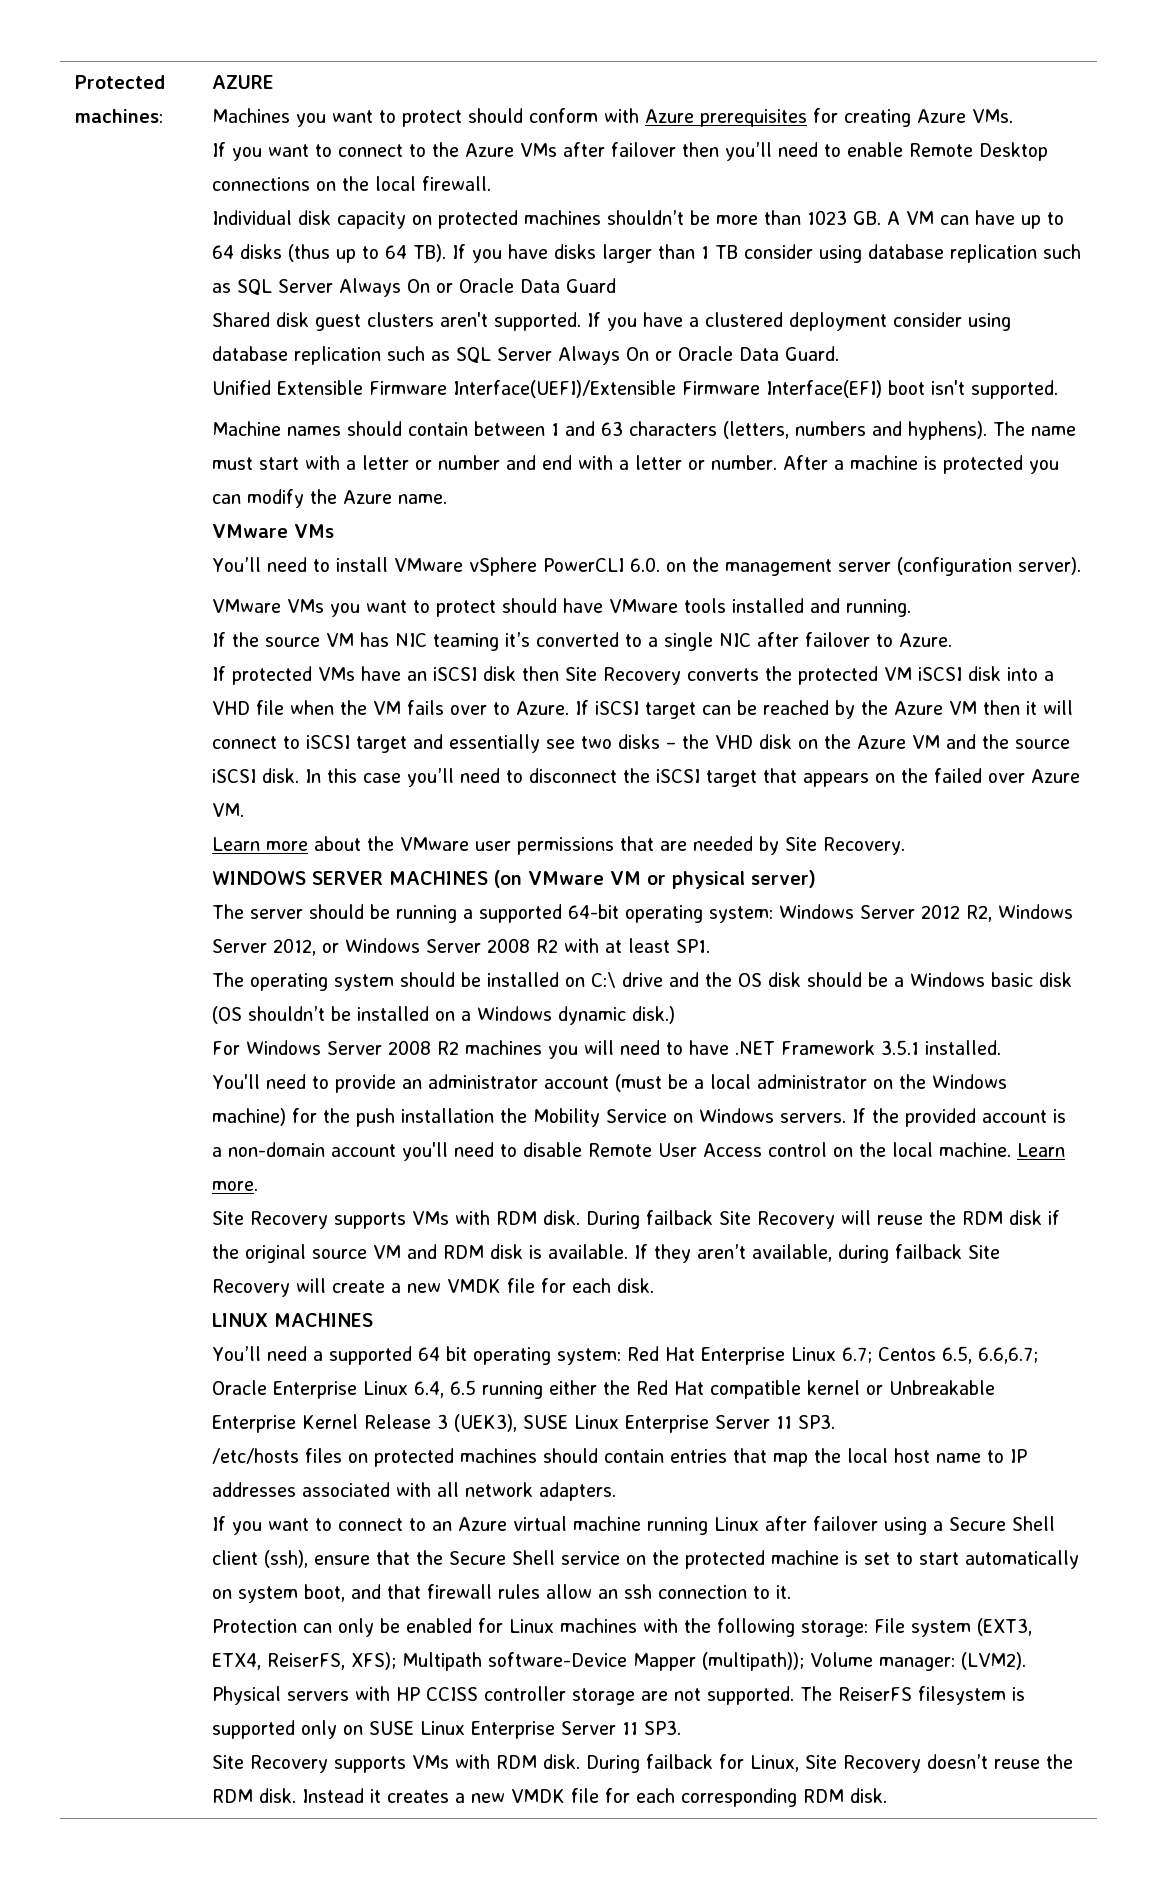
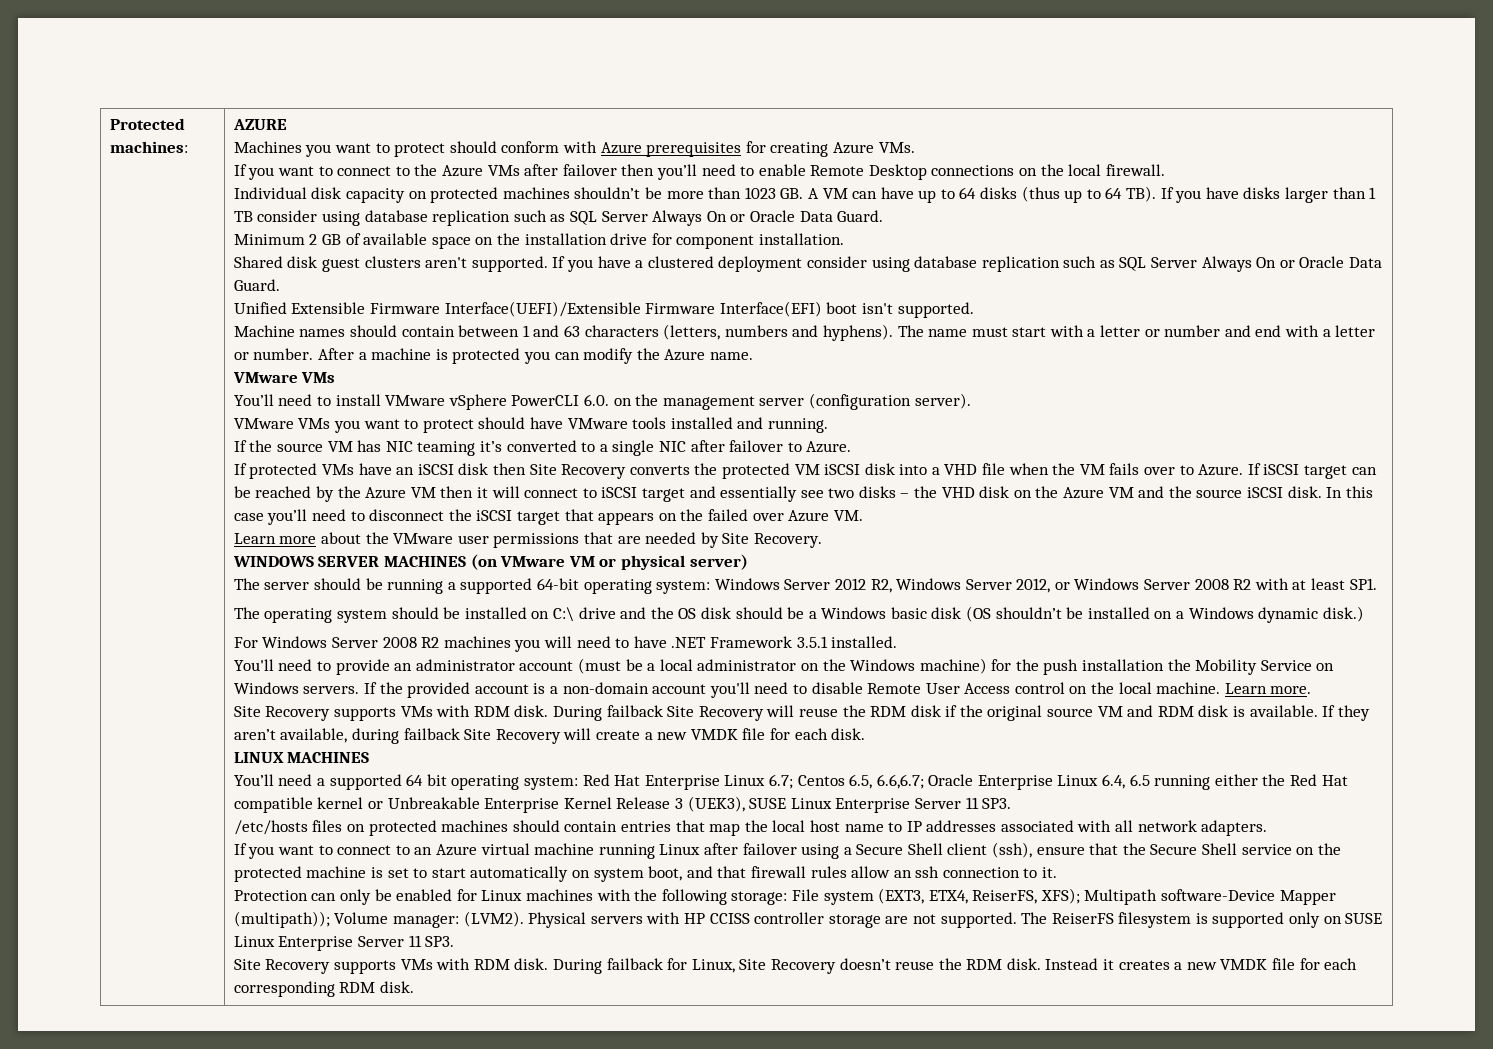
- Individual disk capacity on protected machines shouldn’t be more than 1023 GB. A VM can have up to 64 disks (thus up to 64 TB). If you have disks larger than 1 TB consider using database replication such as SQL Server Always On or Oracle Data Guard
+ Individual disk capacity on protected machines shouldn’t be more than 1023 GB. A VM can have up to 64 disks (thus up to 64 TB). If you have disks larger than 1 TB consider using database replication such as SQL Server Always On or Oracle Data Guard.
+ Minimum 2 GB of available space on the installation drive for component installation.

